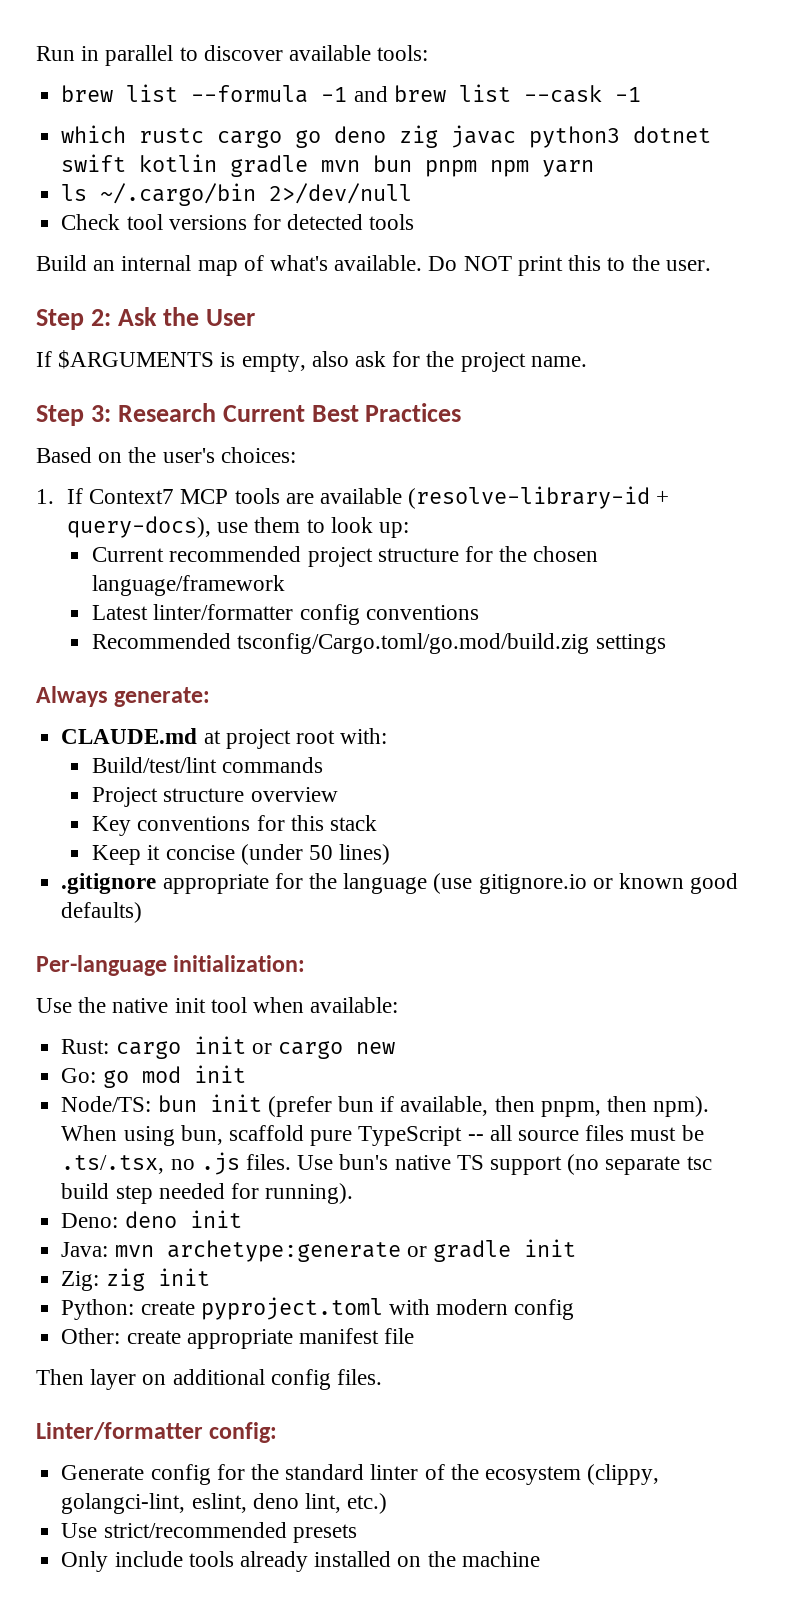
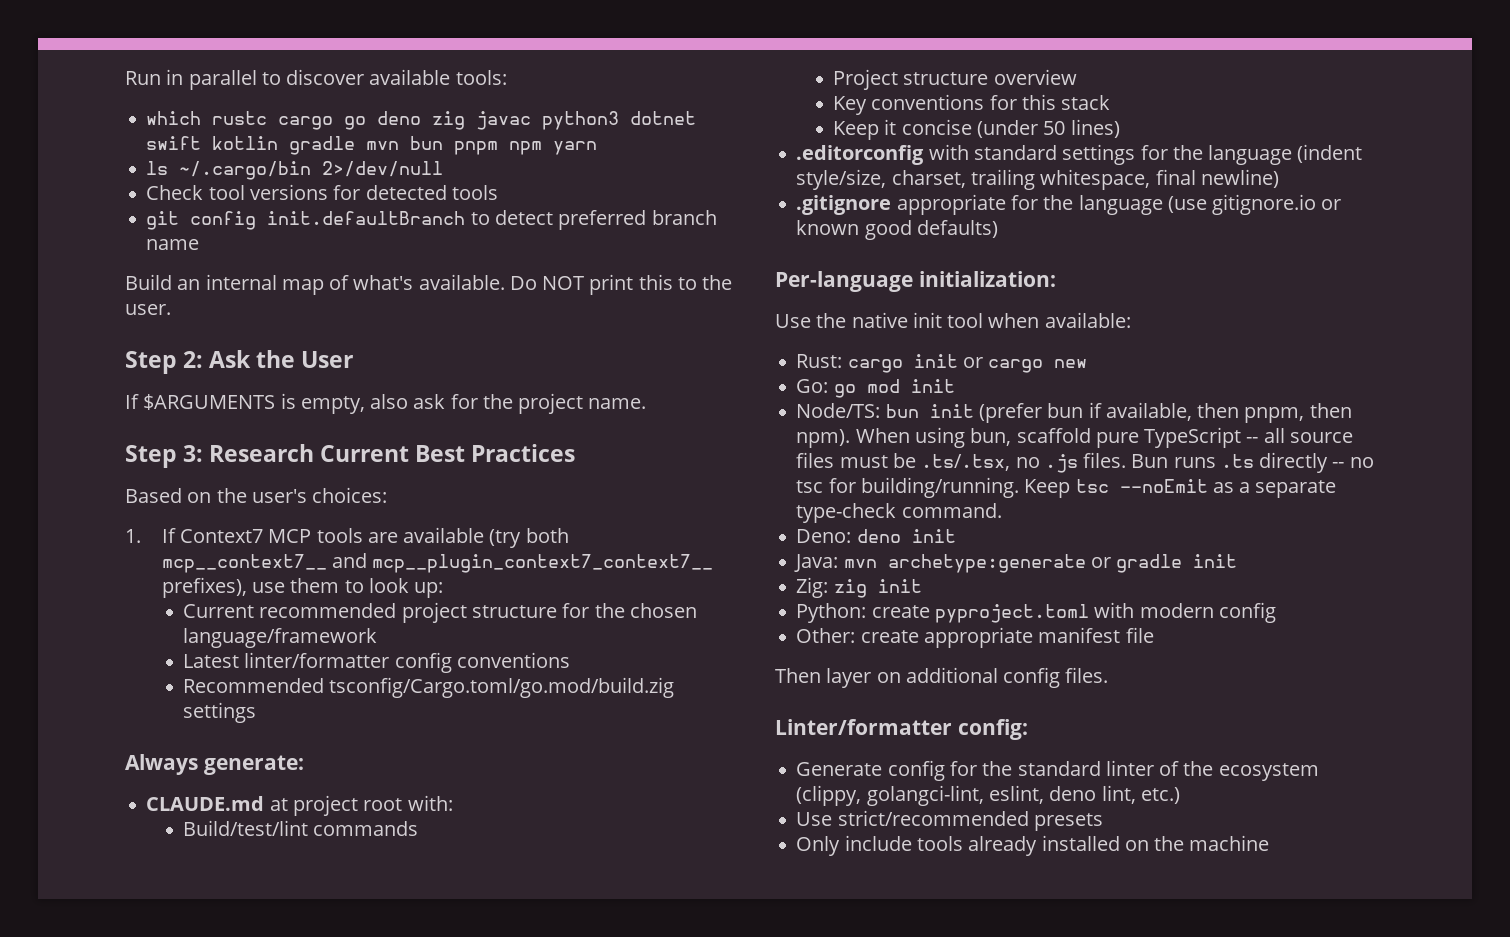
- brew list --formula -1 and brew list --cask -1
+ git config init.defaultBranch to detect preferred branch name
- 1. If Context7 MCP tools are available (resolve-library-id + query-docs), use them to look up:
+ 1. If Context7 MCP tools are available (try both mcp__context7__ and mcp__plugin_context7_context7__ prefixes), use them to look up:
+ .editorconfig with standard settings for the language (indent style/size, charset, trailing whitespace, final newline)
- Use bun's native TS support (no separate tsc build step needed for running).
+ Bun runs .ts directly -- no tsc for building/running. Keep tsc --noEmit as a separate type-check command.

